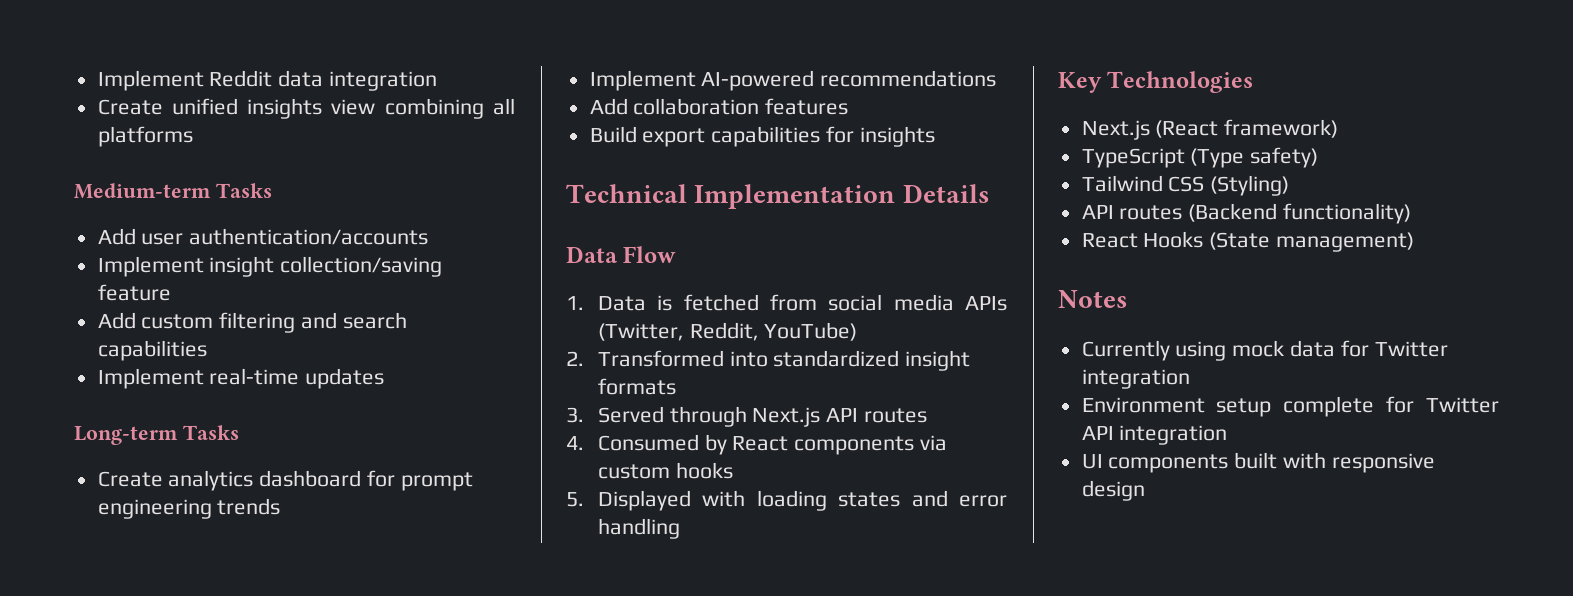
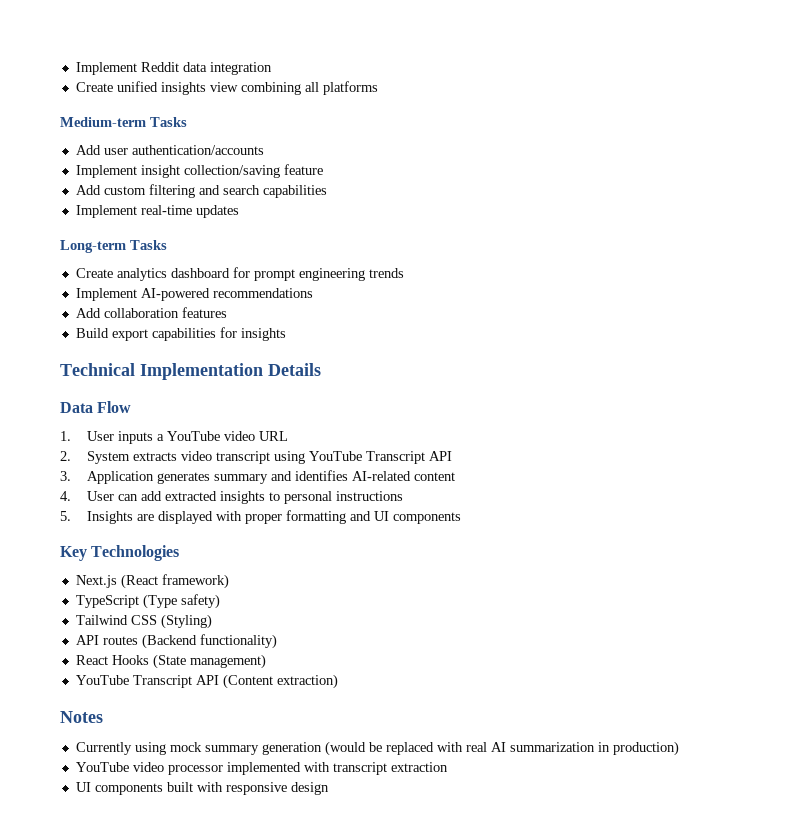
- 1. Data is fetched from social media APIs (Twitter, Reddit, YouTube)
- 2. Transformed into standardized insight formats
- 3. Served through Next.js API routes
- 4. Consumed by React components via custom hooks
- 5. Displayed with loading states and error handling
+ 1. User inputs a YouTube video URL
+ 2. System extracts video transcript using YouTube Transcript API
+ 3. Application generates summary and identifies AI-related content
+ 4. User can add extracted insights to personal instructions
+ 5. Insights are displayed with proper formatting and UI components
+ YouTube Transcript API (Content extraction)
- Currently using mock data for Twitter integration
- Environment setup complete for Twitter API integration
+ Currently using mock summary generation (would be replaced with real AI summarization in production)
+ YouTube video processor implemented with transcript extraction

